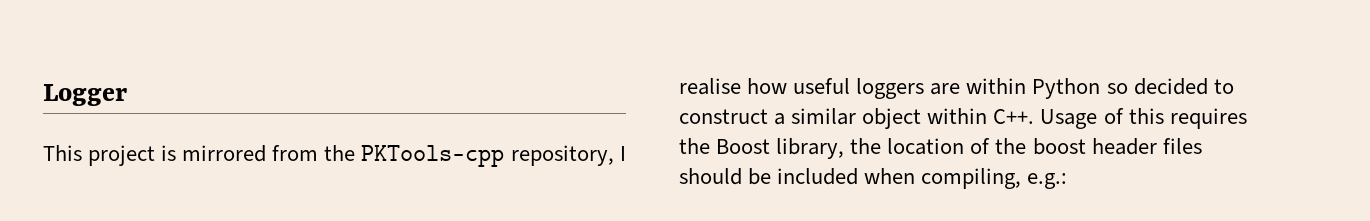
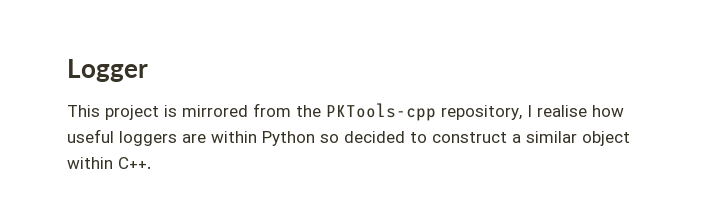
- This project is mirrored from the PKTools-cpp repository, I realise how useful loggers are within Python so decided to construct a similar object within C++. Usage of this requires the Boost library, the location of the boost header files should be included when compiling, e.g.:
+ This project is mirrored from the PKTools-cpp repository, I realise how useful loggers are within Python so decided to construct a similar object within C++.

